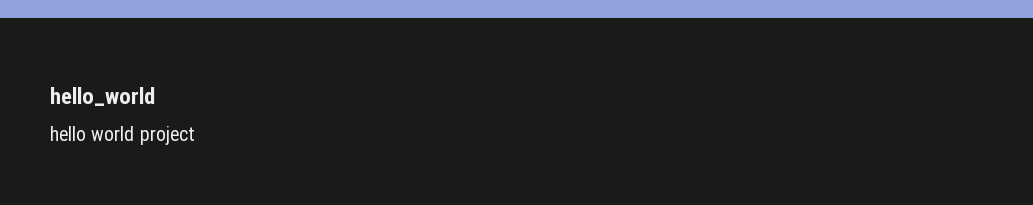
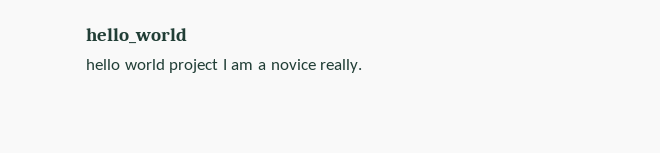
- hello world project
+ hello world project I am a novice really.

